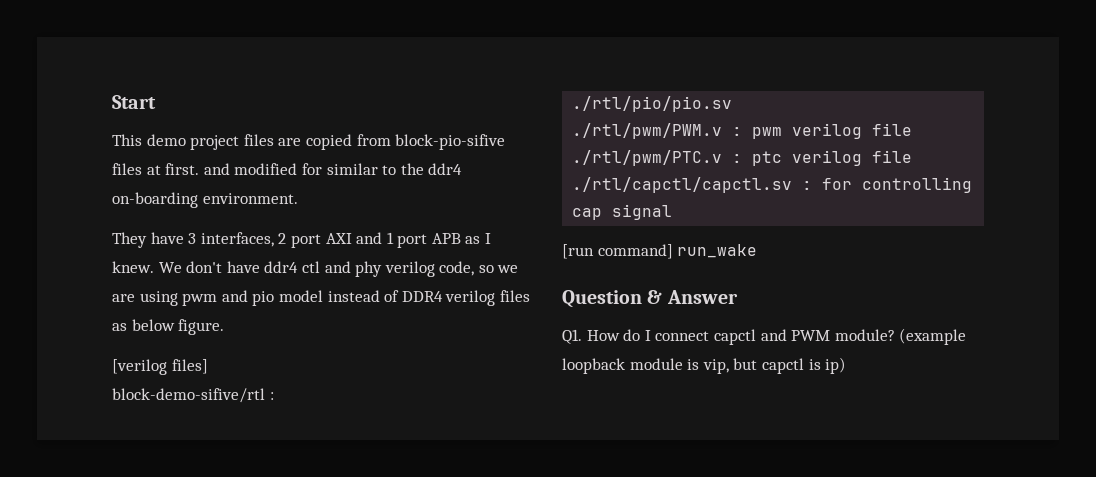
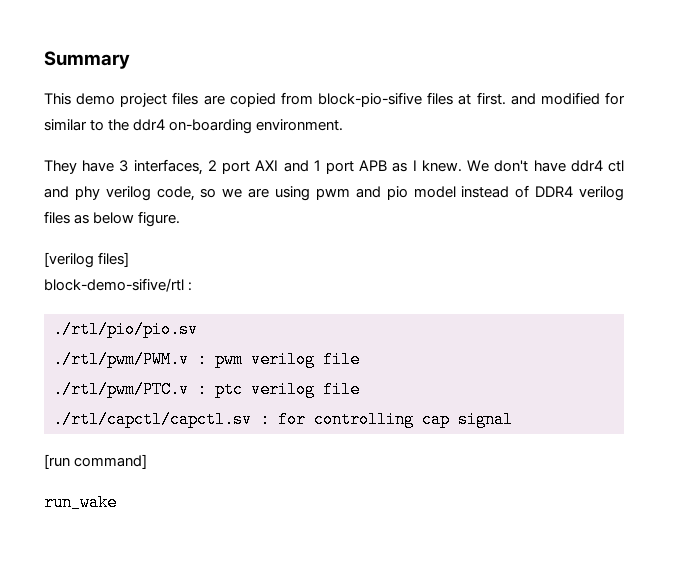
- Start
+ Summary
- [run command] run_wake
+ [run command]
+ run_wake
- Question & Answer
- Q1. How do I connect capctl and PWM module? (example loopback module is vip, but capctl is ip)

